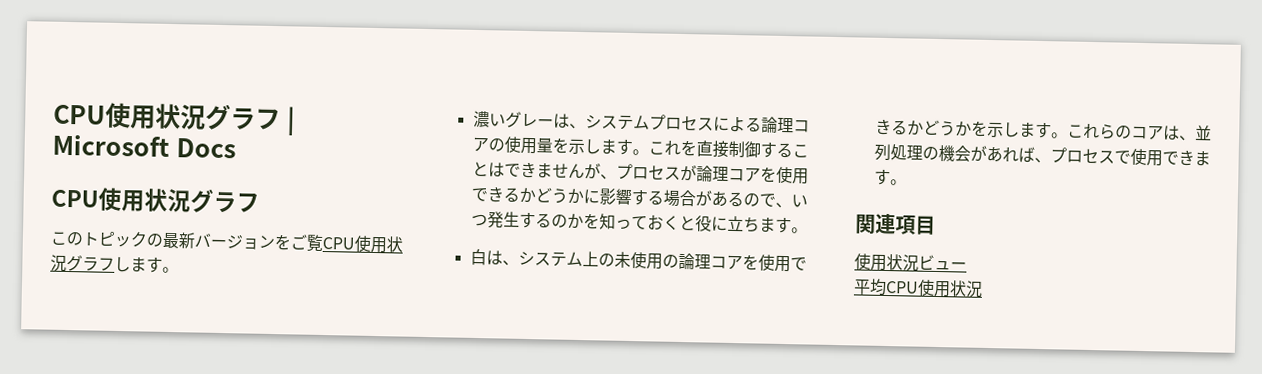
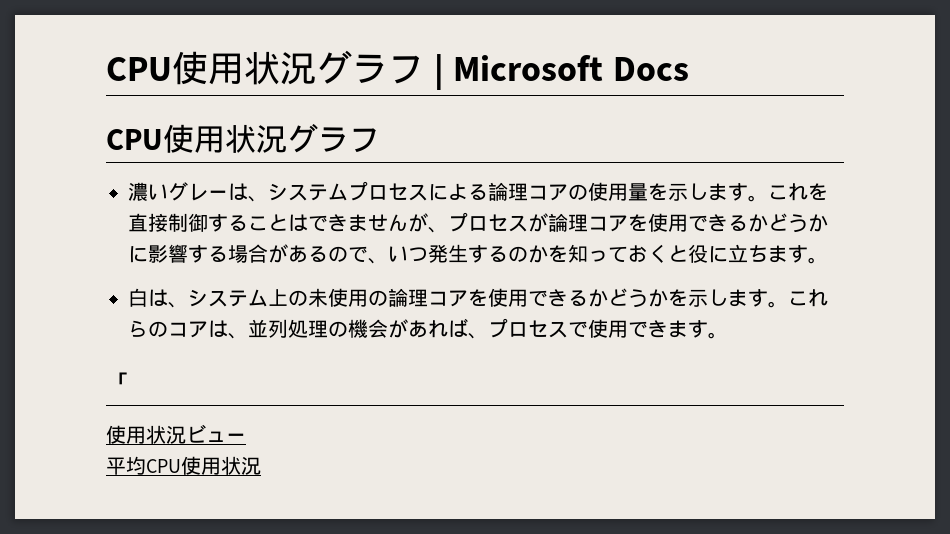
- このトピックの最新バージョンをご覧CPU使用状況グラフします。
- 関連項目
+ 「

